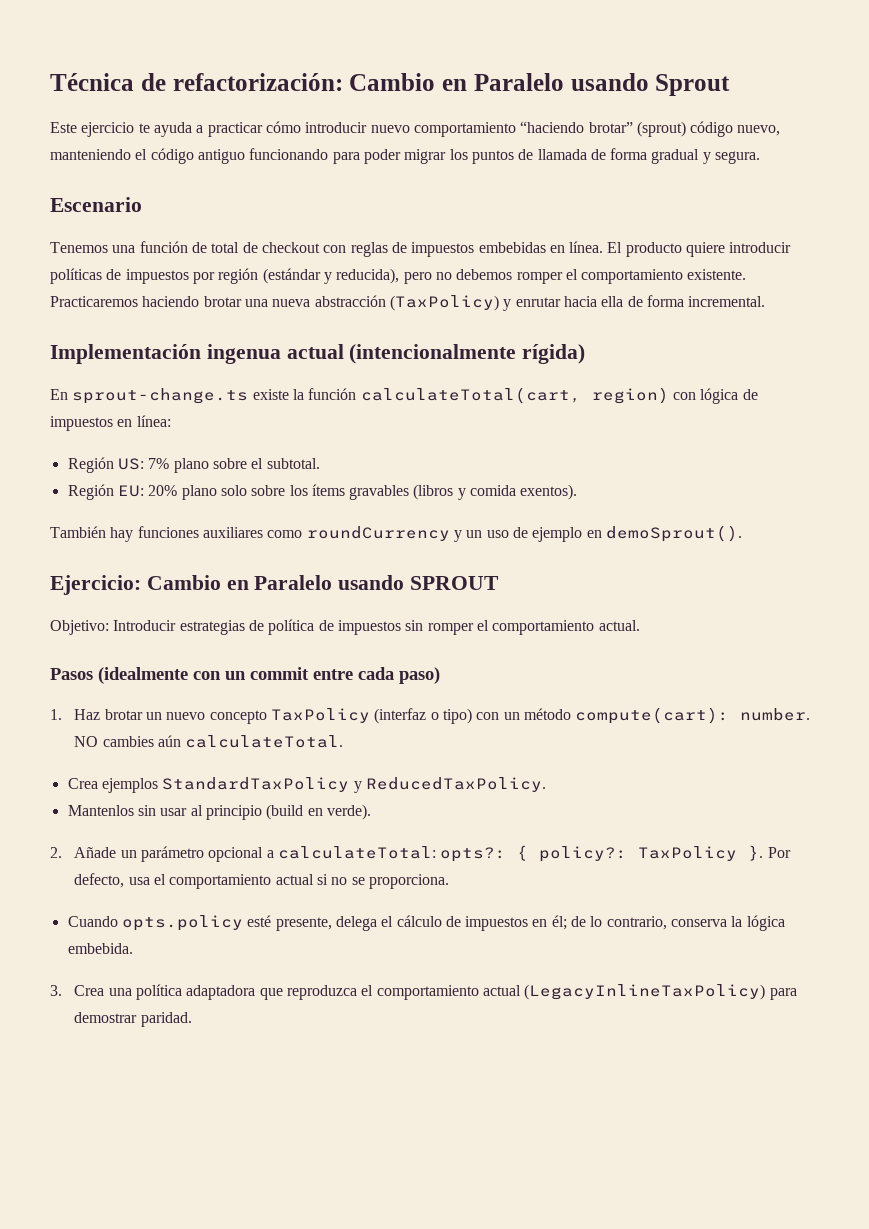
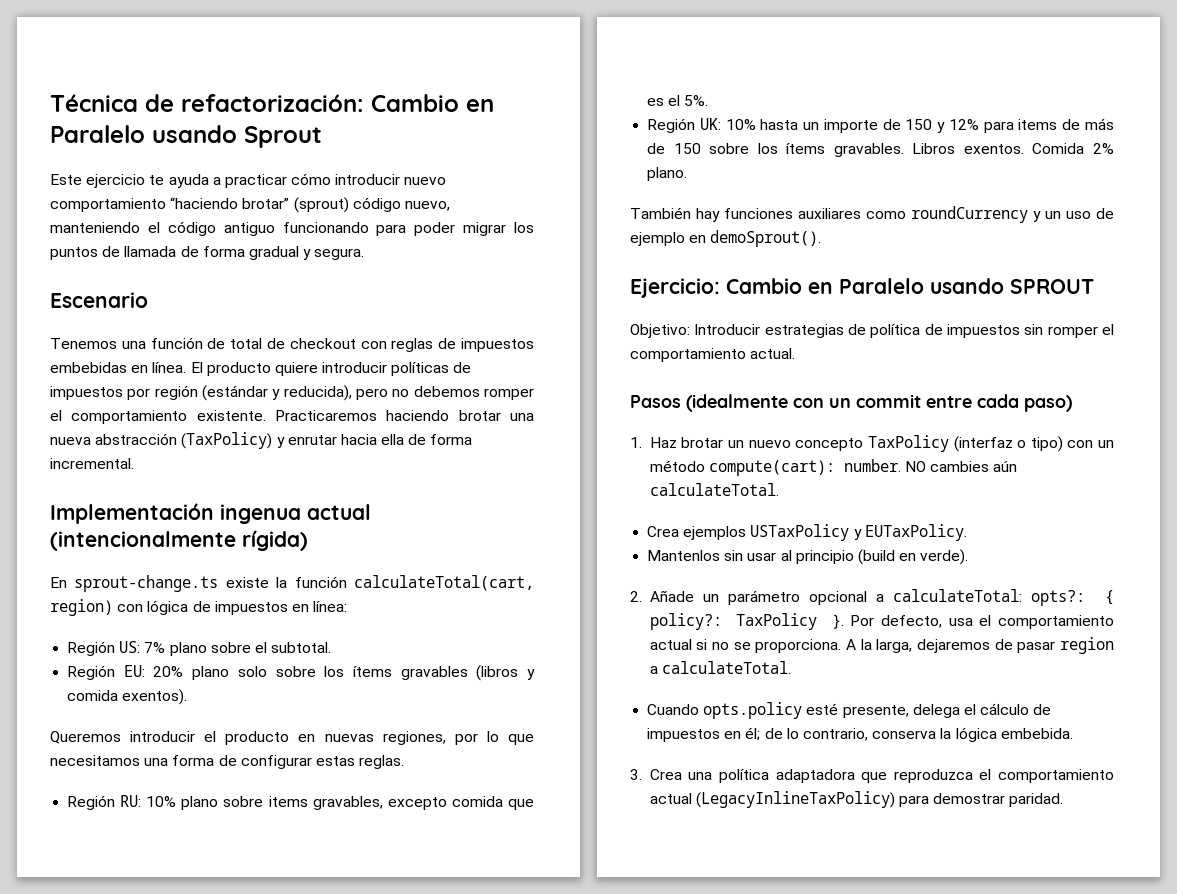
+ Queremos introducir el producto en nuevas regiones, por lo que necesitamos una forma de configurar estas reglas.
+ Región RU: 10% plano sobre items gravables, excepto comida que es el 5%.
+ Región UK: 10% hasta un importe de 150 y 12% para items de más de 150 sobre los ítems gravables. Libros exentos. Comida 2% plano.
- Crea ejemplos StandardTaxPolicy y ReducedTaxPolicy.
+ Crea ejemplos USTaxPolicy y EUTaxPolicy.
+ A la larga, dejaremos de pasar region a calculateTotal.

